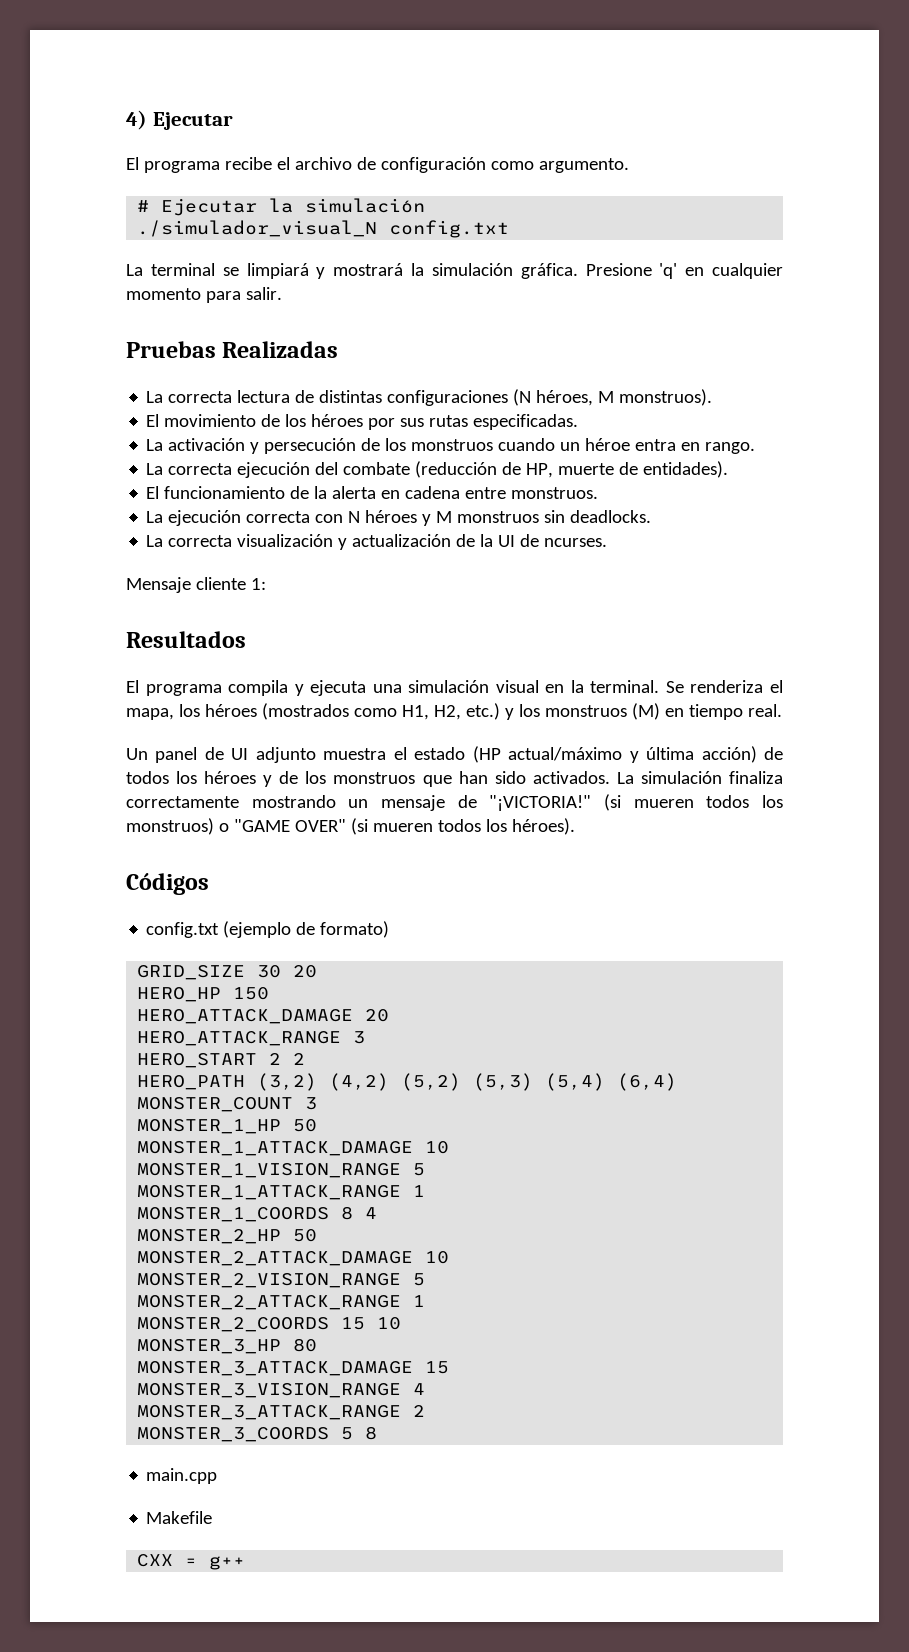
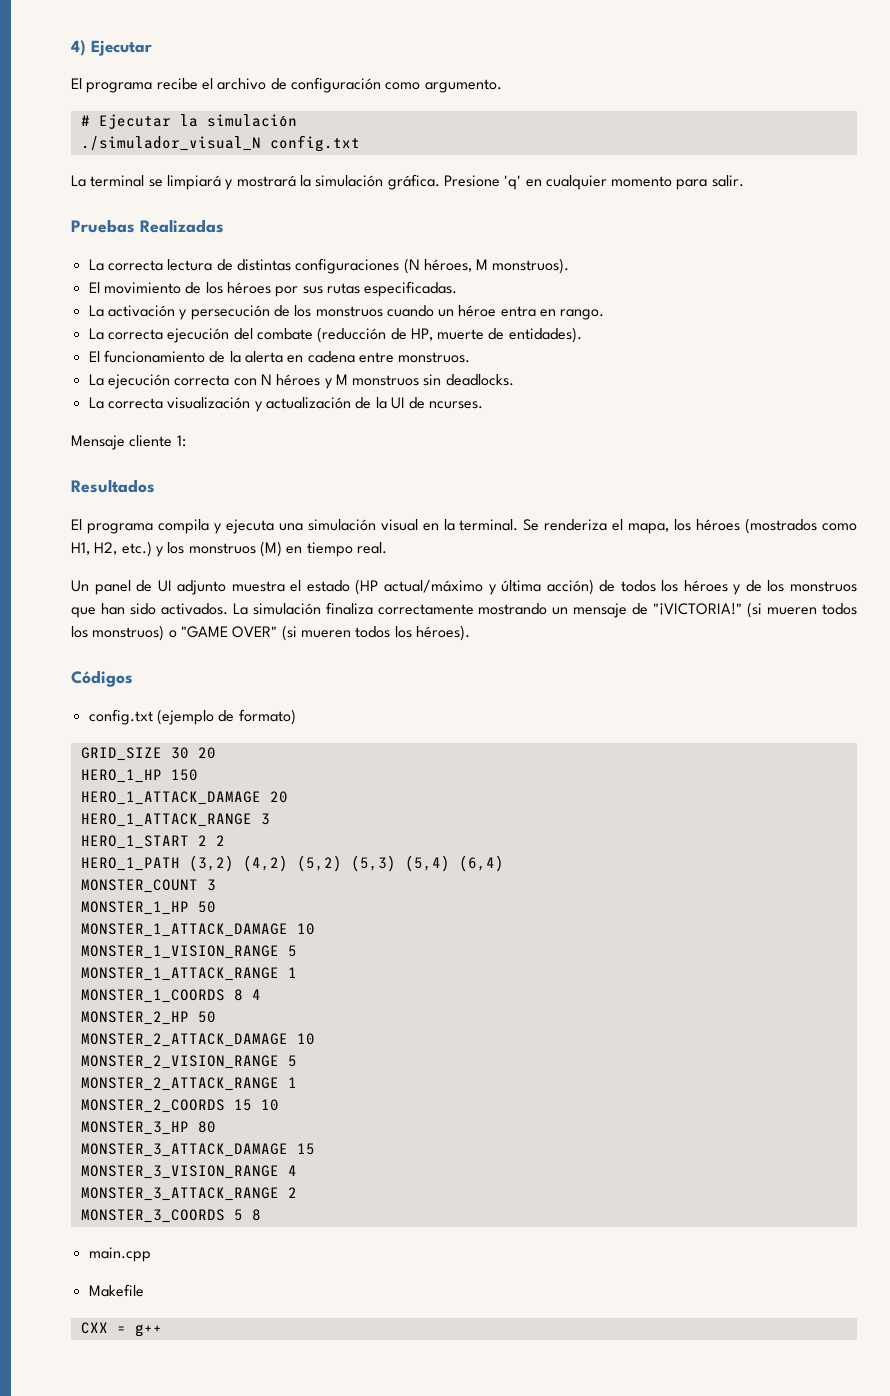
- HERO_HP 150
+ HERO_1_HP 150
- HERO_ATTACK_DAMAGE 20
- HERO_ATTACK_RANGE 3
- HERO_START 2 2
+ HERO_1_ATTACK_DAMAGE 20
+ HERO_1_ATTACK_RANGE 3
+ HERO_1_START 2 2
- HERO_PATH (3,2) (4,2) (5,2) (5,3) (5,4) (6,4)
+ HERO_1_PATH (3,2) (4,2) (5,2) (5,3) (5,4) (6,4)

